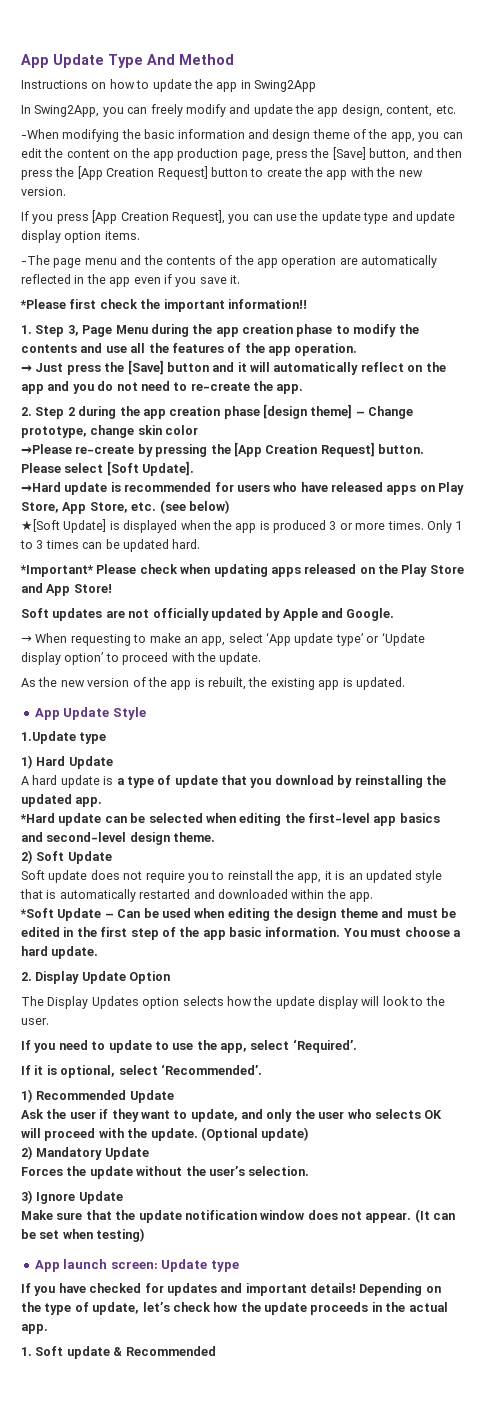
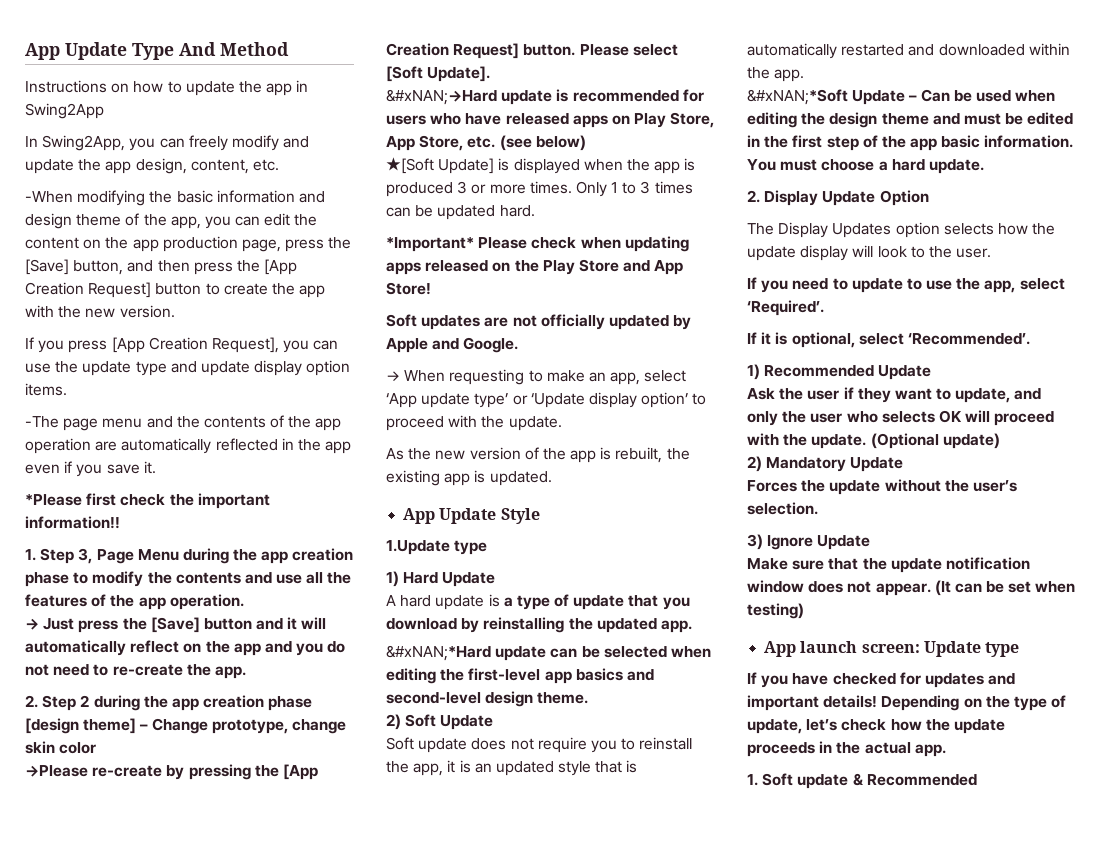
- →Hard update is recommended for users who have released apps on Play Store, App Store, etc. (see below)
+ &#xNAN;→Hard update is recommended for users who have released apps on Play Store, App Store, etc. (see below)
- *Hard update can be selected when editing the first-level app basics and second-level design theme.
+ &#xNAN;*Hard update can be selected when editing the first-level app basics and second-level design theme.
- *Soft Update – Can be used when editing the design theme and must be edited in the first step of the app basic information.
+ &#xNAN;*Soft Update – Can be used when editing the design theme and must be edited in the first step of the app basic information.

